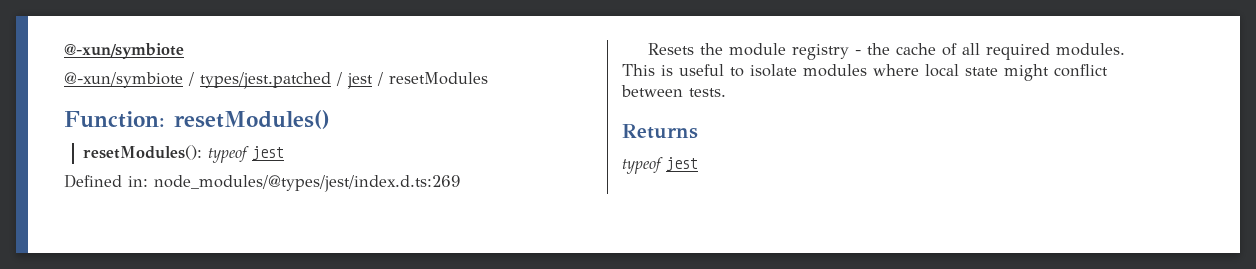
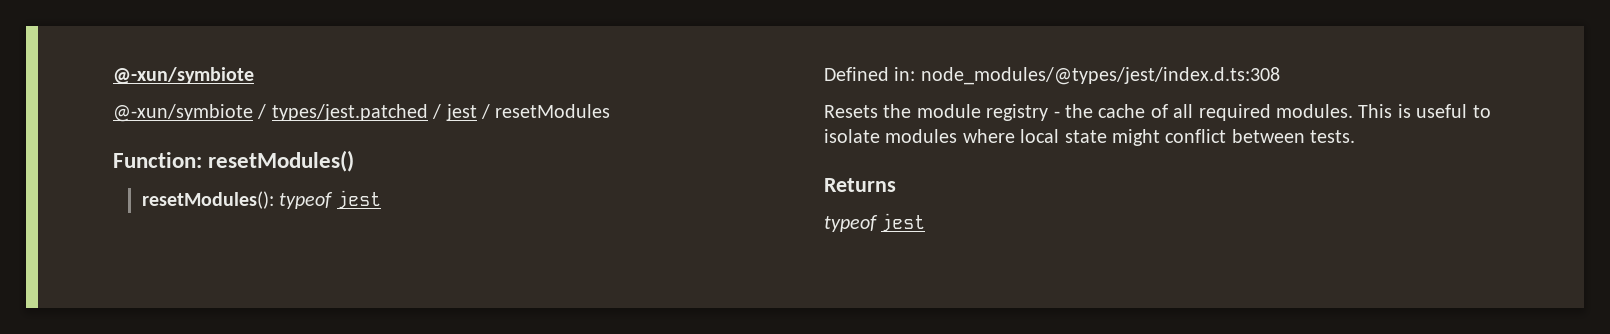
- Defined in: node_modules/@types/jest/index.d.ts:269
+ Defined in: node_modules/@types/jest/index.d.ts:308

